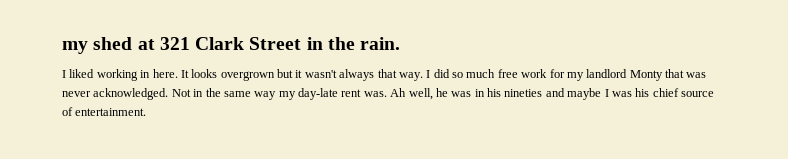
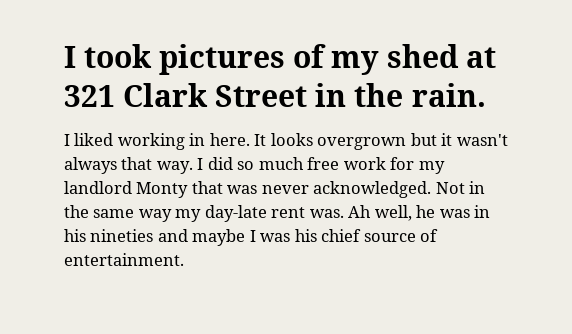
- my shed at 321 Clark Street in the rain.
+ I took pictures of my shed at 321 Clark Street in the rain.

